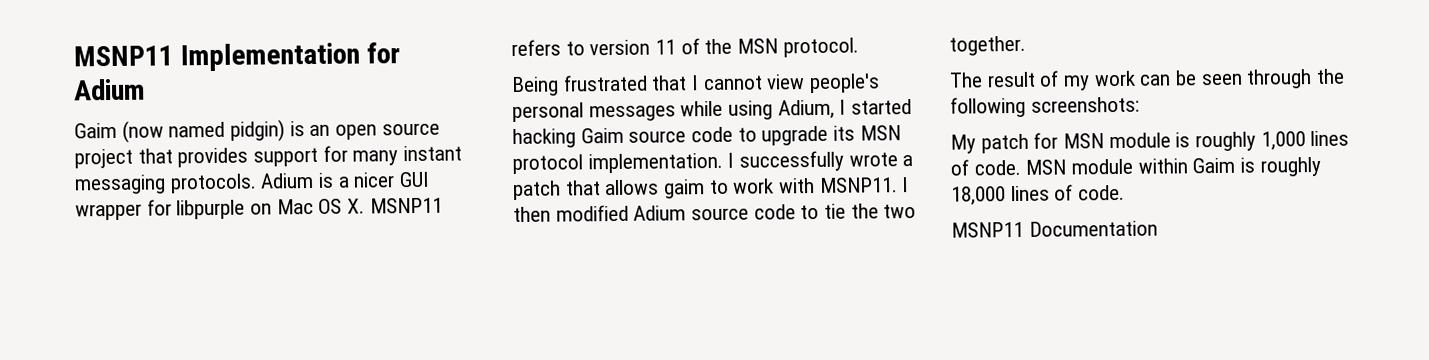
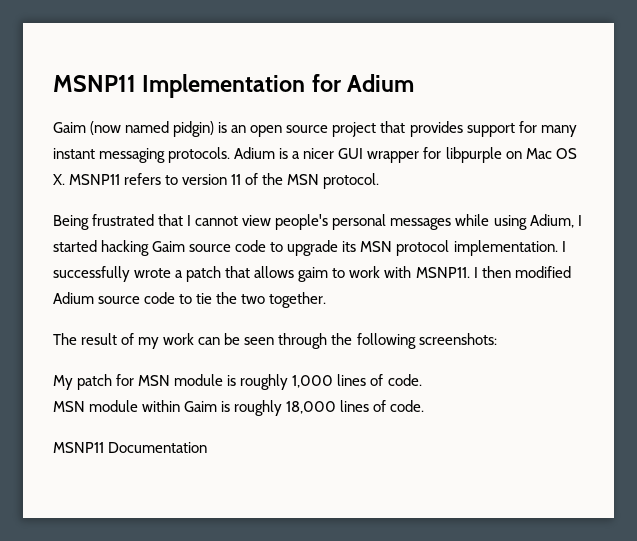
- My patch for MSN module is roughly 1,000 lines of code. MSN module within Gaim is roughly 18,000 lines of code.
+ My patch for MSN module is roughly 1,000 lines of code.
+ MSN module within Gaim is roughly 18,000 lines of code.

